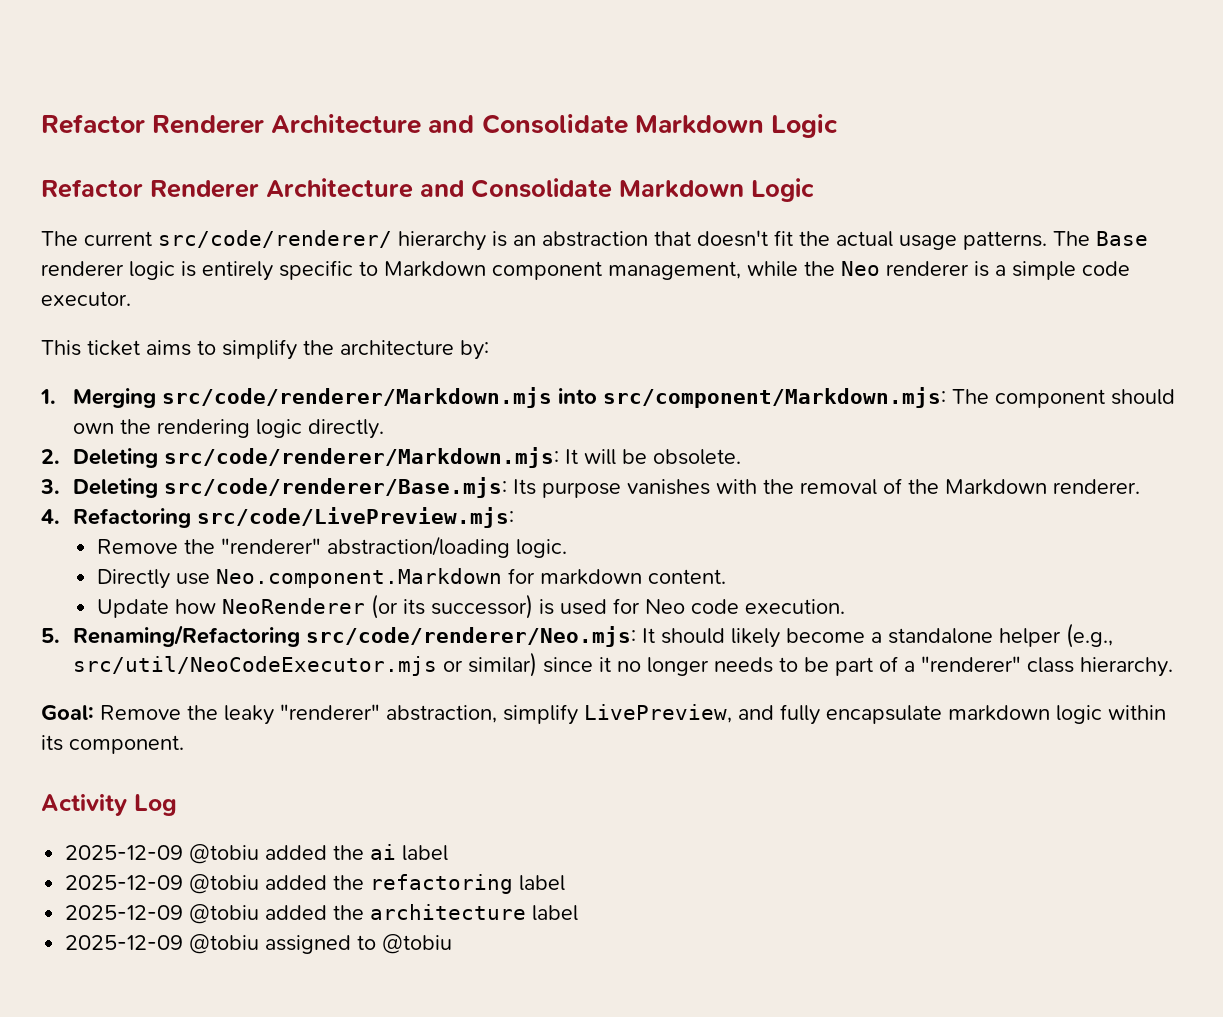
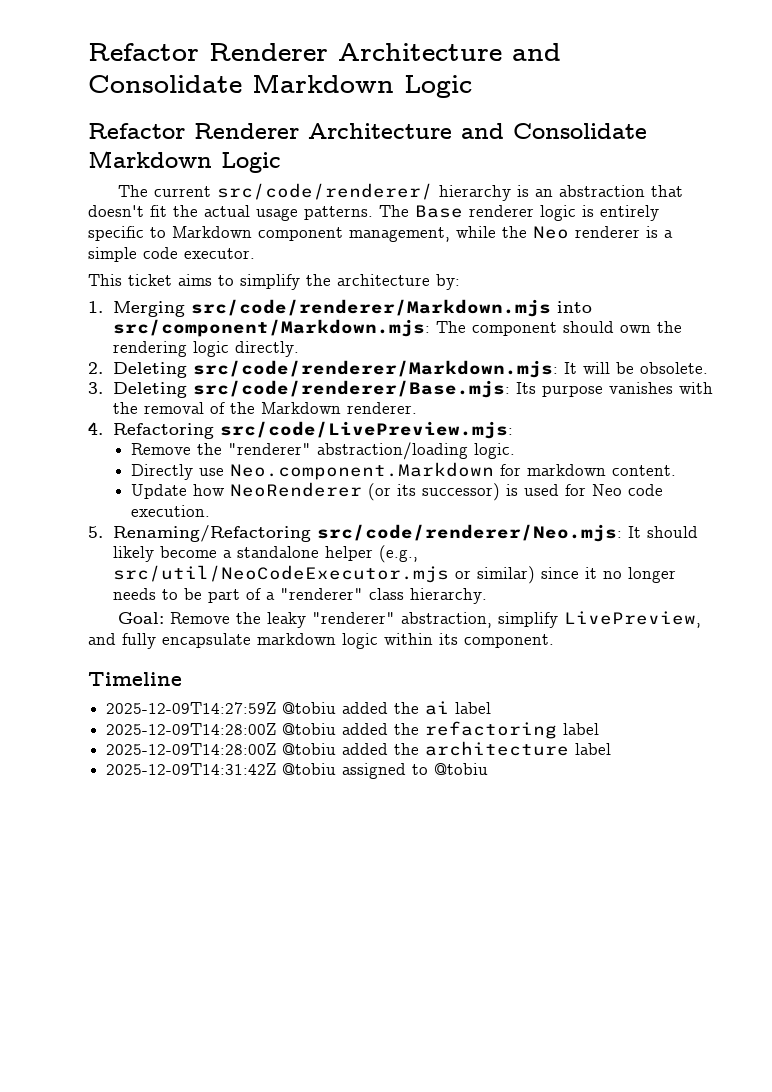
- Activity Log
- 2025-12-09 @tobiu added the ai label
+ Timeline
+ 2025-12-09T14:27:59Z @tobiu added the ai label
- 2025-12-09 @tobiu added the refactoring label
+ 2025-12-09T14:28:00Z @tobiu added the refactoring label
- 2025-12-09 @tobiu added the architecture label
+ 2025-12-09T14:28:00Z @tobiu added the architecture label
- 2025-12-09 @tobiu assigned to @tobiu
+ 2025-12-09T14:31:42Z @tobiu assigned to @tobiu

